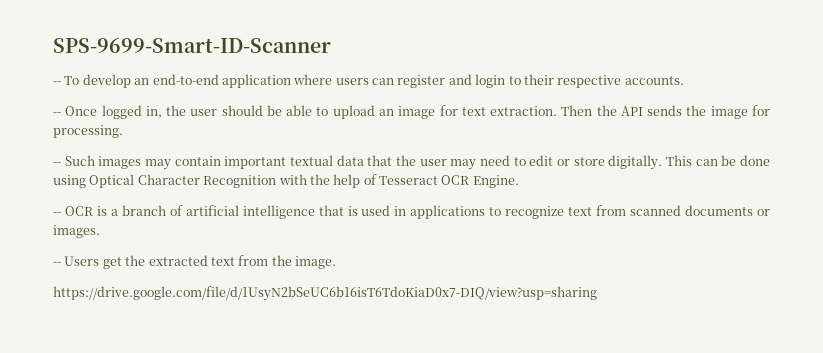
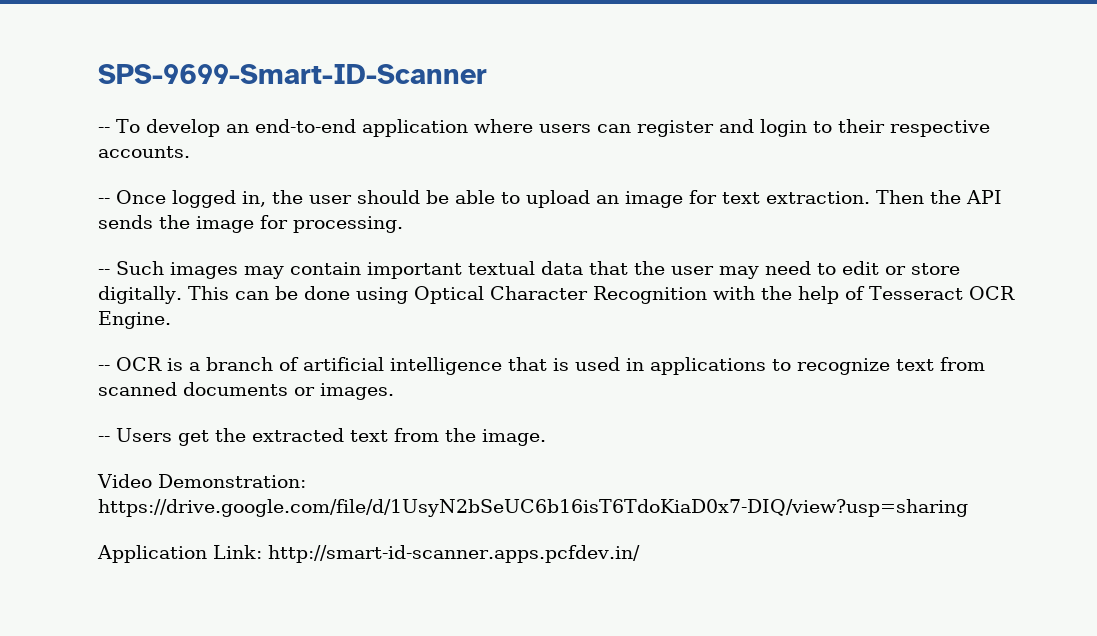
- https://drive.google.com/file/d/1UsyN2bSeUC6b16isT6TdoKiaD0x7-DIQ/view?usp=sharing
+ Video Demonstration: https://drive.google.com/file/d/1UsyN2bSeUC6b16isT6TdoKiaD0x7-DIQ/view?usp=sharing
+ Application Link: http://smart-id-scanner.apps.pcfdev.in/

